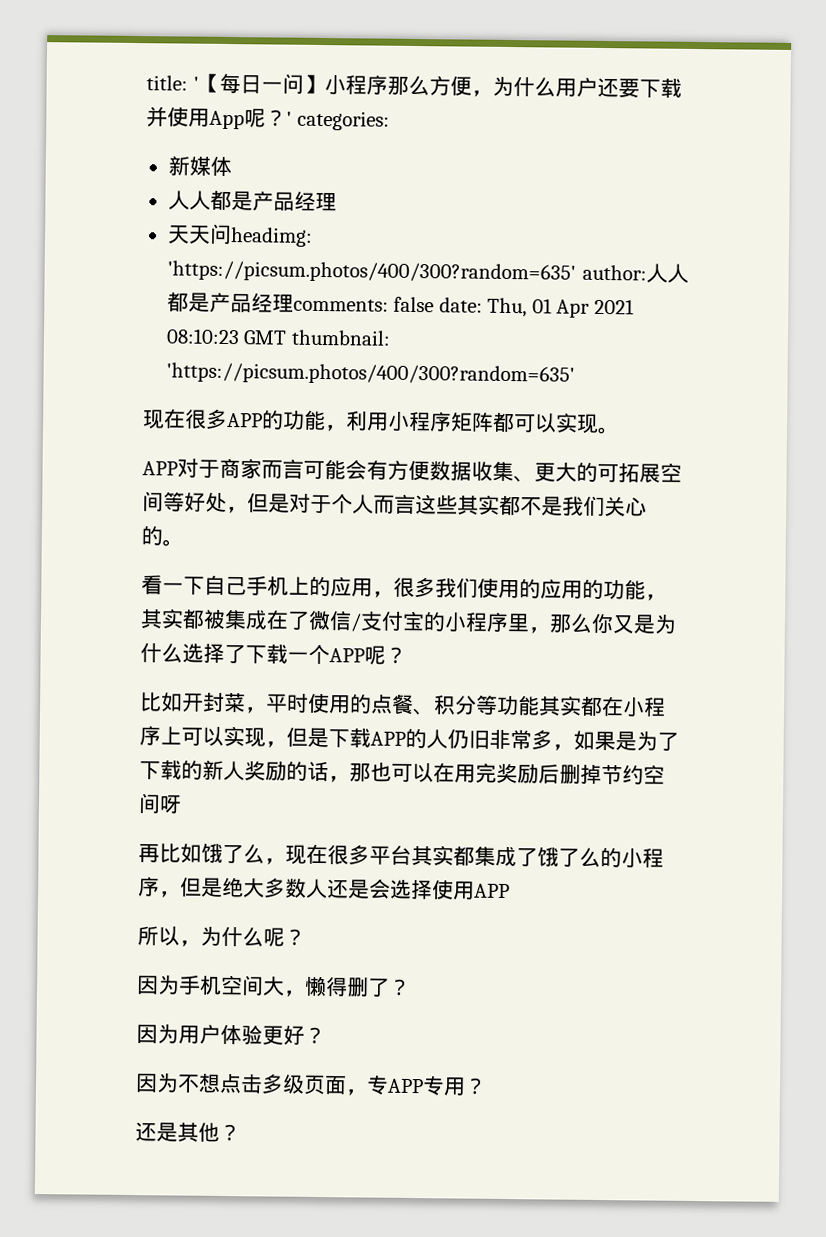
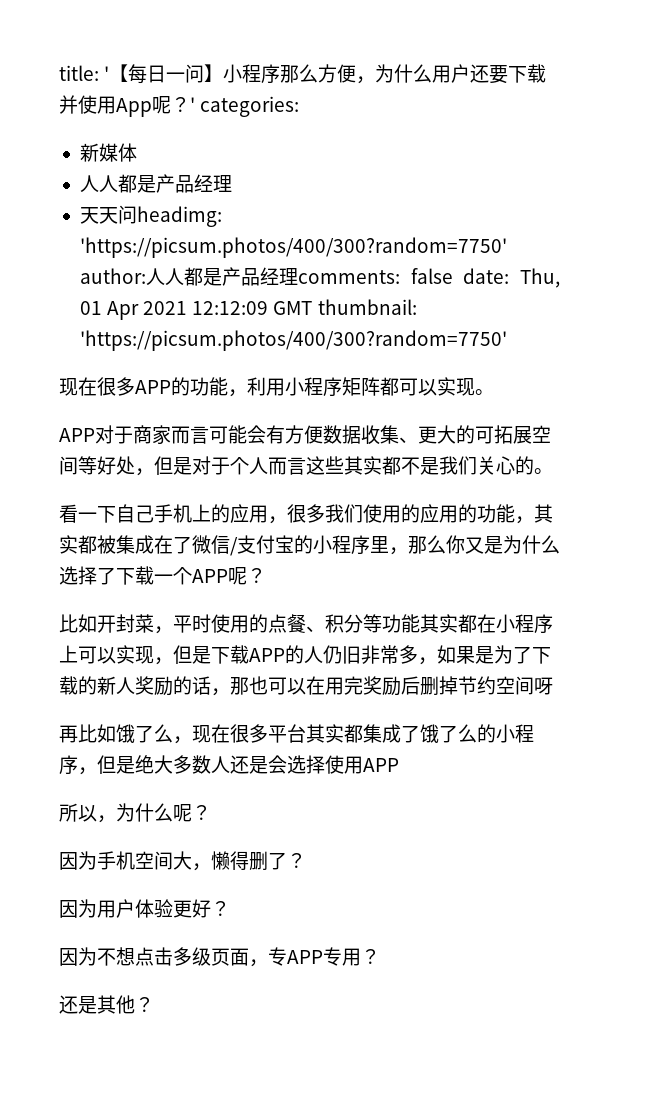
- 天天问headimg: 'https://picsum.photos/400/300?random=635' author:人人都是产品经理comments: false date: Thu, 01 Apr 2021 08:10:23 GMT thumbnail: 'https://picsum.photos/400/300?random=635'
+ 天天问headimg: 'https://picsum.photos/400/300?random=7750' author:人人都是产品经理comments: false date: Thu, 01 Apr 2021 12:12:09 GMT thumbnail: 'https://picsum.photos/400/300?random=7750'

